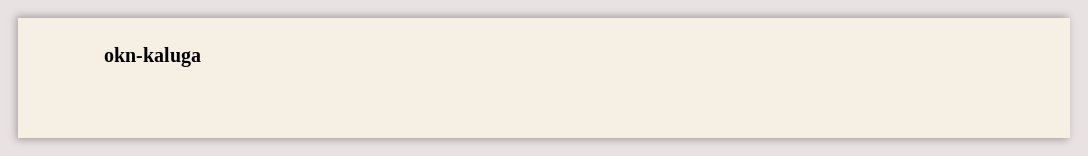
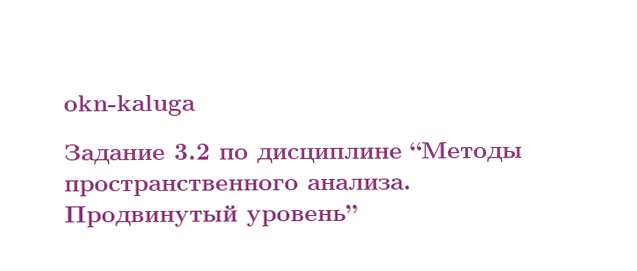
+ Задание 3.2 по дисциплине “Методы пространственного анализа. Продвинутый уровень”

